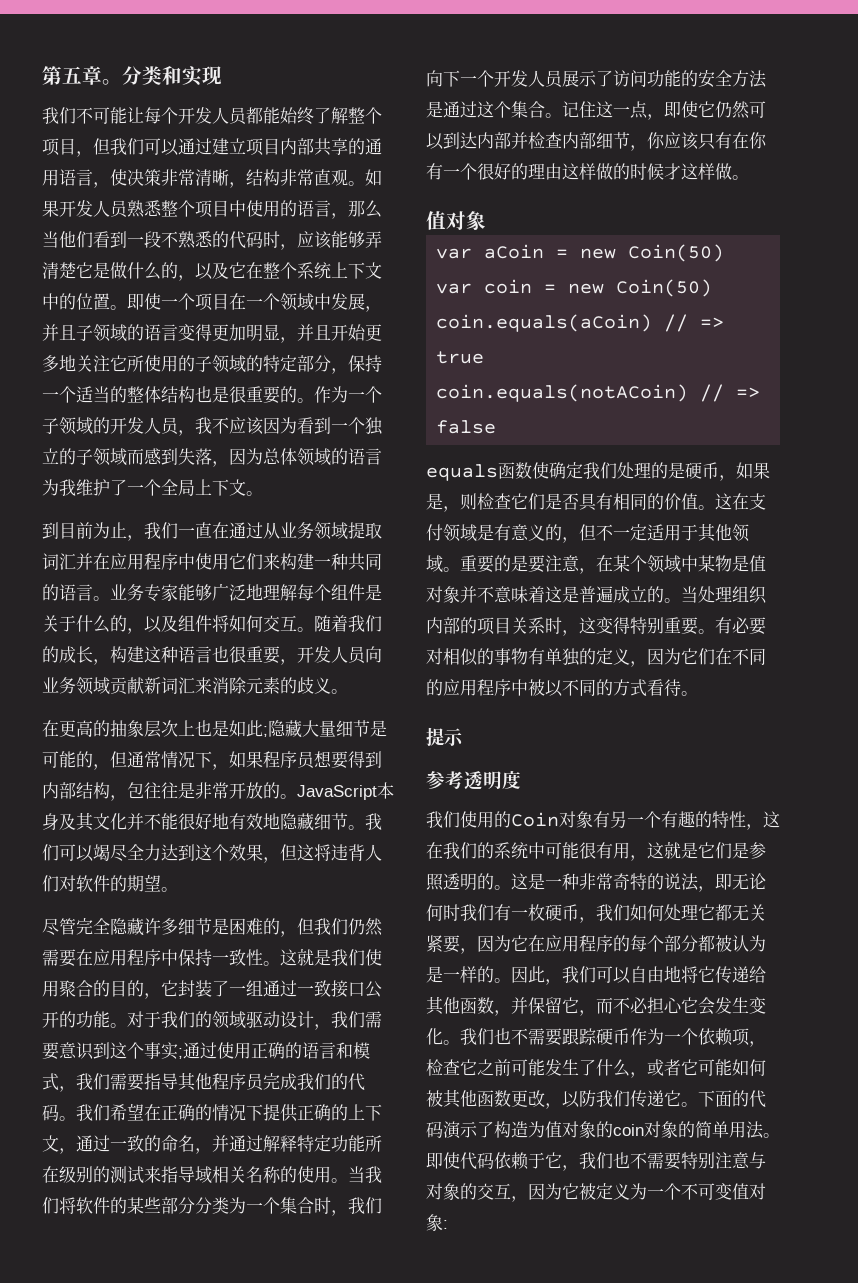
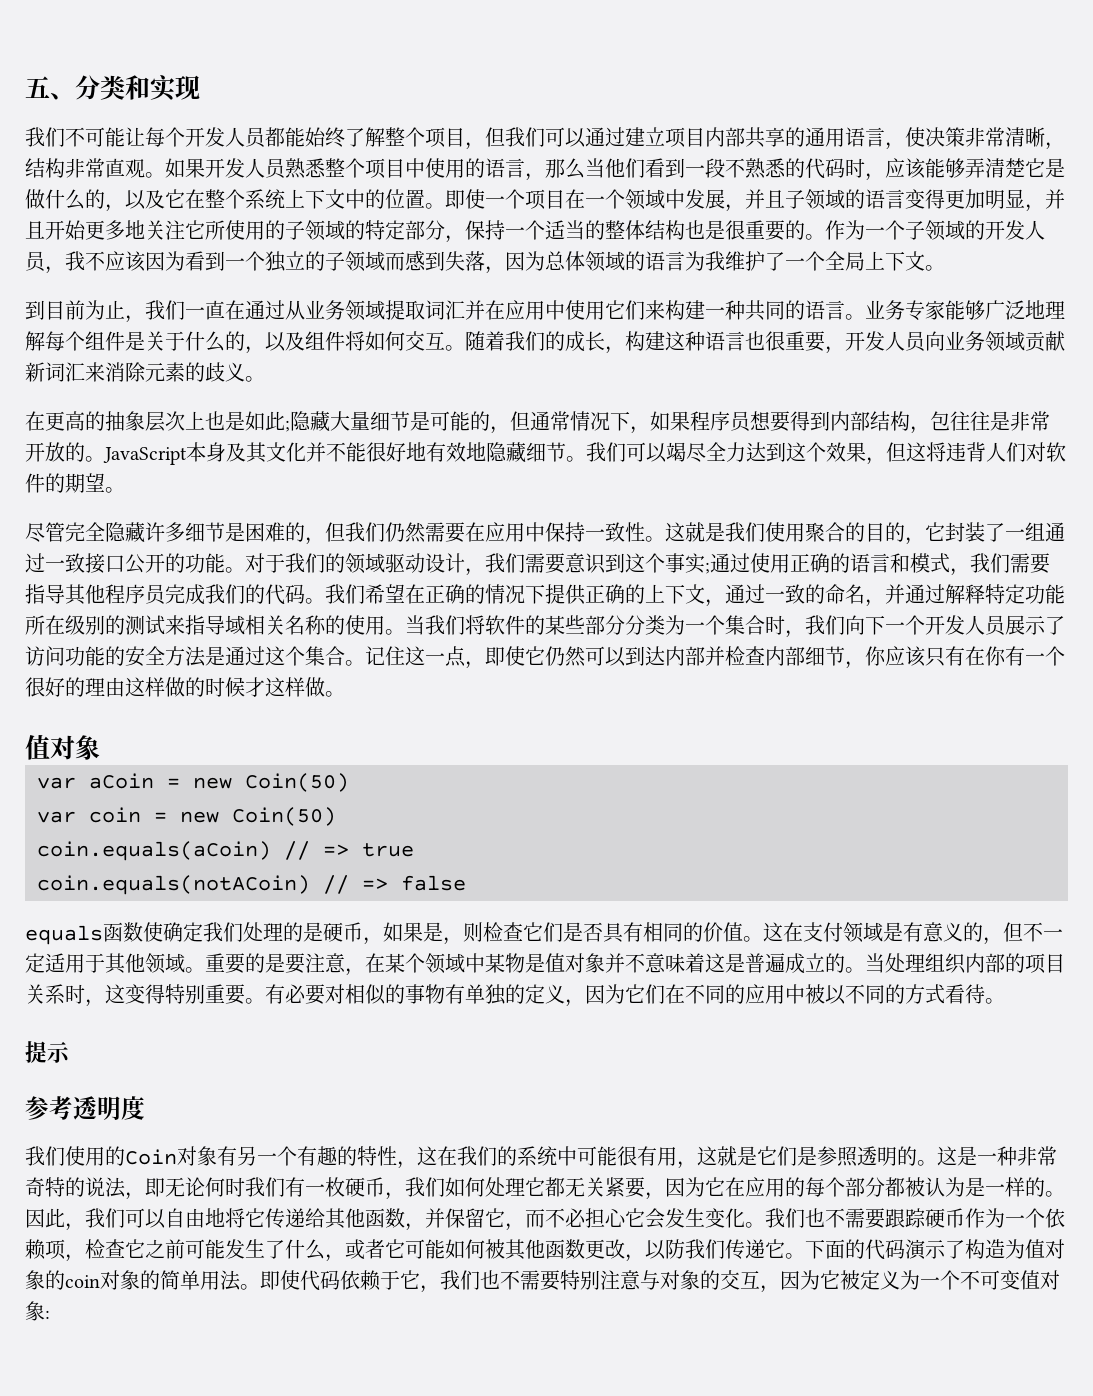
- 第五章。分类和实现
+ 五、分类和实现
- 到目前为止，我们一直在通过从业务领域提取词汇并在应用程序中使用它们来构建一种共同的语言。
+ 到目前为止，我们一直在通过从业务领域提取词汇并在应用中使用它们来构建一种共同的语言。
- 尽管完全隐藏许多细节是困难的，但我们仍然需要在应用程序中保持一致性。
+ 尽管完全隐藏许多细节是困难的，但我们仍然需要在应用中保持一致性。
- 有必要对相似的事物有单独的定义，因为它们在不同的应用程序中被以不同的方式看待。
+ 有必要对相似的事物有单独的定义，因为它们在不同的应用中被以不同的方式看待。
- 这是一种非常奇特的说法，即无论何时我们有一枚硬币，我们如何处理它都无关紧要，因为它在应用程序的每个部分都被认为是一样的。
+ 这是一种非常奇特的说法，即无论何时我们有一枚硬币，我们如何处理它都无关紧要，因为它在应用的每个部分都被认为是一样的。

